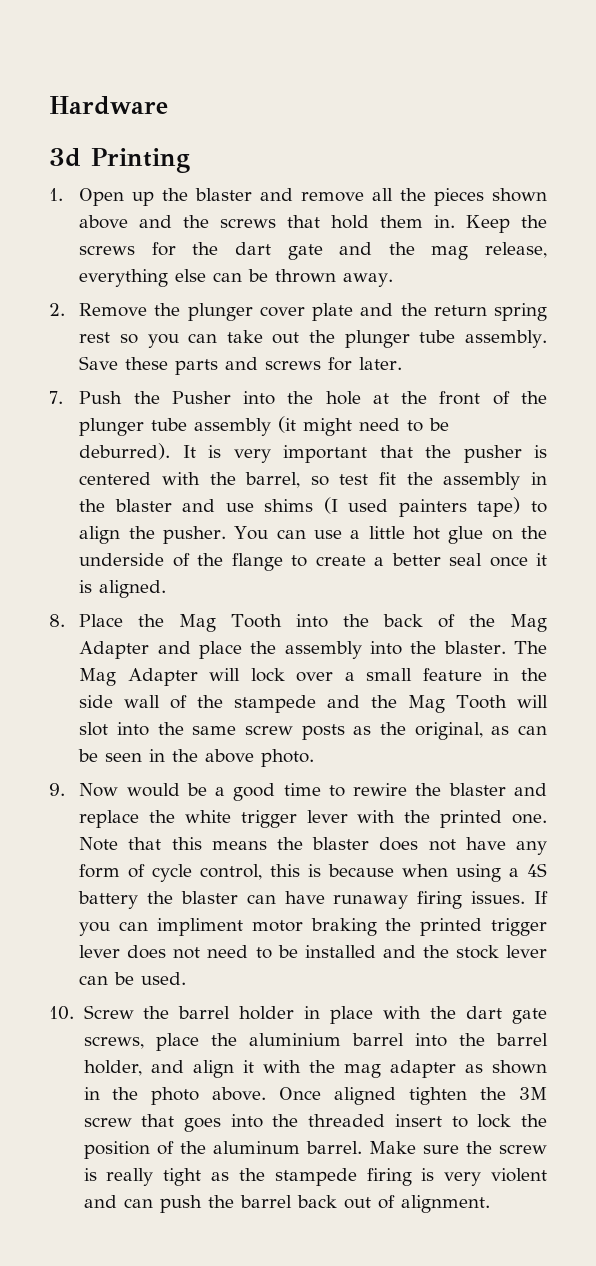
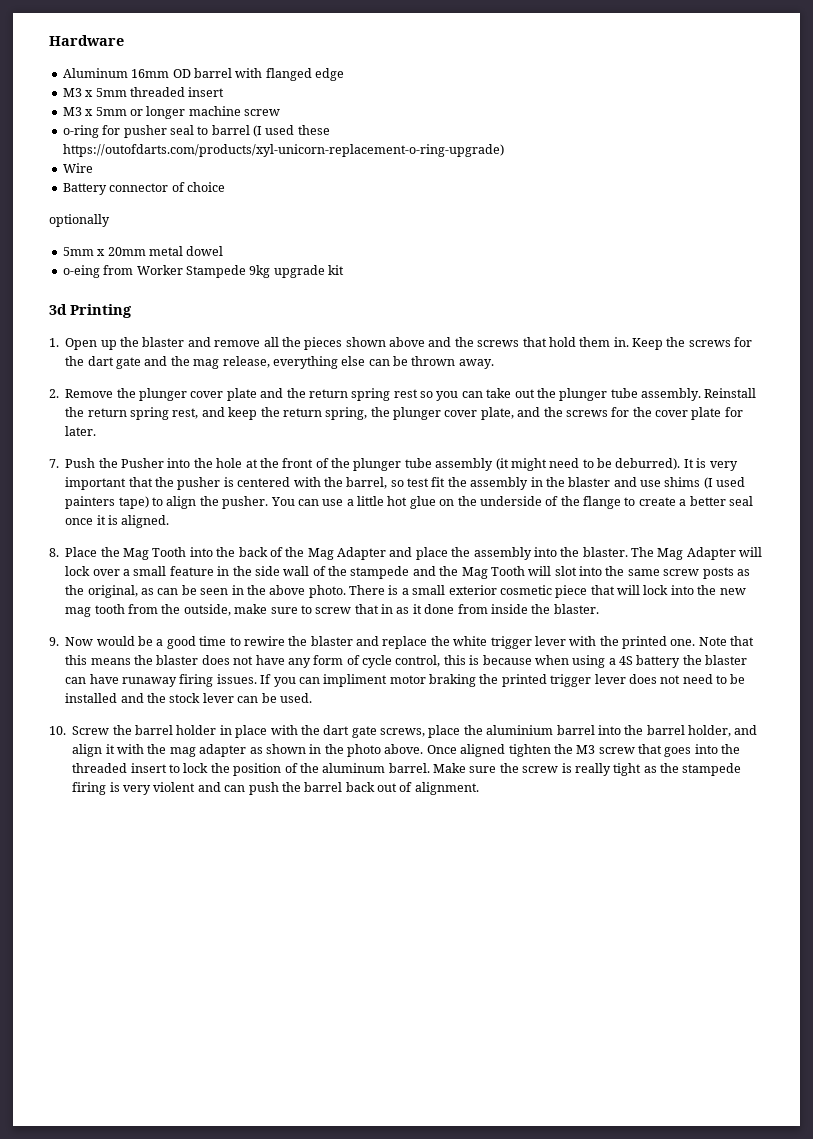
+ Aluminum 16mm OD barrel with flanged edge
+ M3 x 5mm threaded insert
+ M3 x 5mm or longer machine screw
+ o-ring for pusher seal to barrel (I used these https://outofdarts.com/products/xyl-unicorn-replacement-o-ring-upgrade)
+ Wire
+ Battery connector of choice
+ optionally
+ 5mm x 20mm metal dowel
+ o-eing from Worker Stampede 9kg upgrade kit
- Save these parts and screws for later.
+ Reinstall the return spring rest, and keep the return spring, the plunger cover plate, and the screws for the cover plate for later.
+ There is a small exterior cosmetic piece that will lock into the new mag tooth from the outside, make sure to screw that in as it done from inside the blaster.
- Once aligned tighten the 3M screw that goes into the threaded insert to lock the position of the aluminum barrel.
+ Once aligned tighten the M3 screw that goes into the threaded insert to lock the position of the aluminum barrel.

